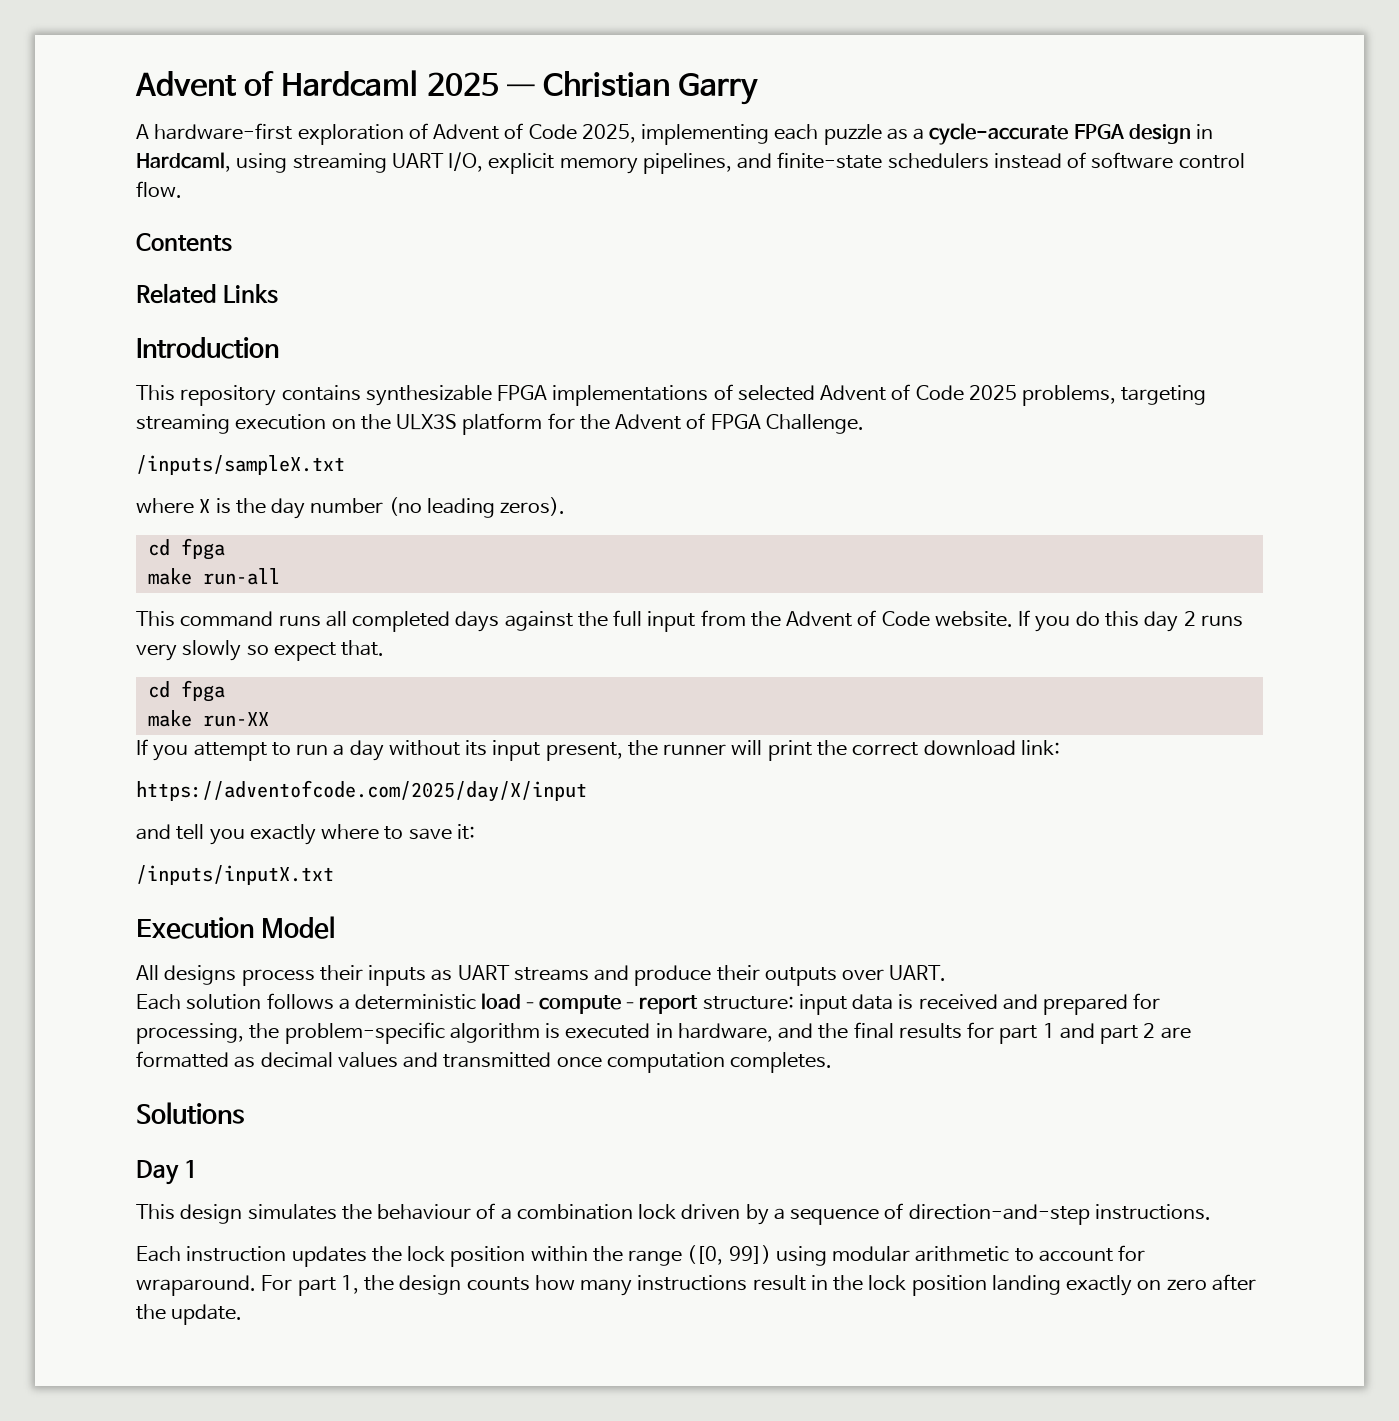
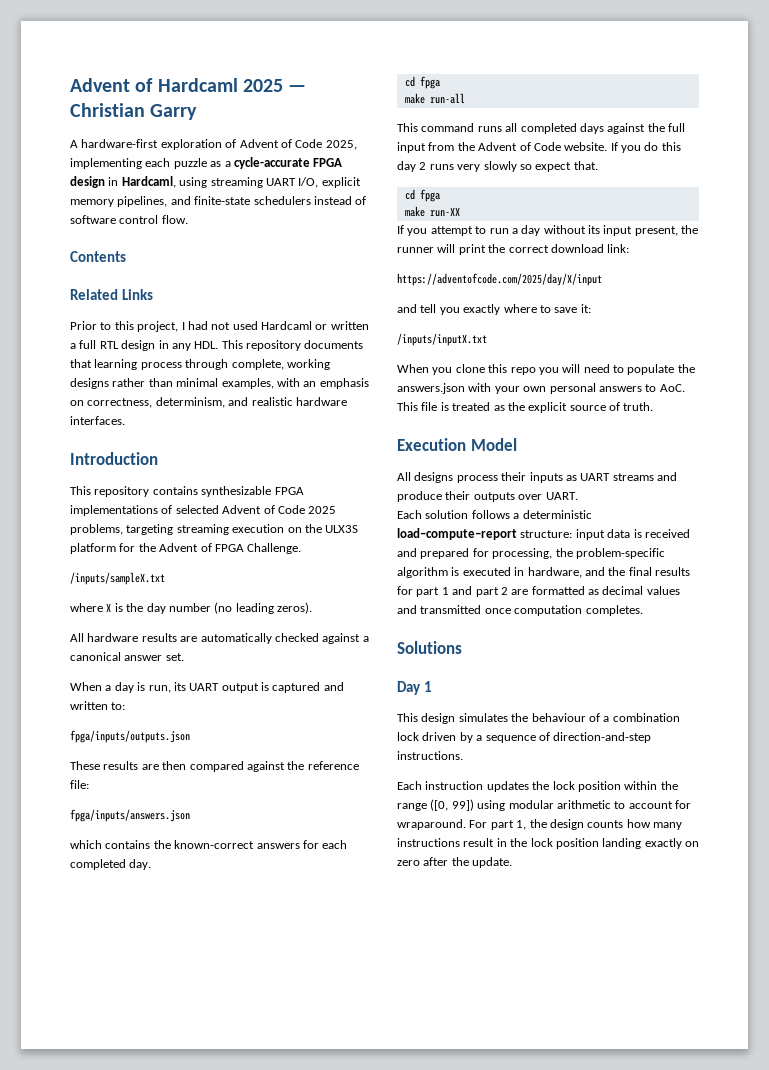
+ Prior to this project, I had not used Hardcaml or written a full RTL design in any HDL. This repository documents that learning process through complete, working designs rather than minimal examples, with an emphasis on correctness, determinism, and realistic hardware interfaces.
+ All hardware results are automatically checked against a canonical answer set.
+ When a day is run, its UART output is captured and written to:
+ fpga/inputs/outputs.json
+ These results are then compared against the reference file:
+ fpga/inputs/answers.json
+ which contains the known-correct answers for each completed day.
+ When you clone this repo you will need to populate the answers.json with your own personal answers to AoC. This file is treated as the explicit source of truth.

